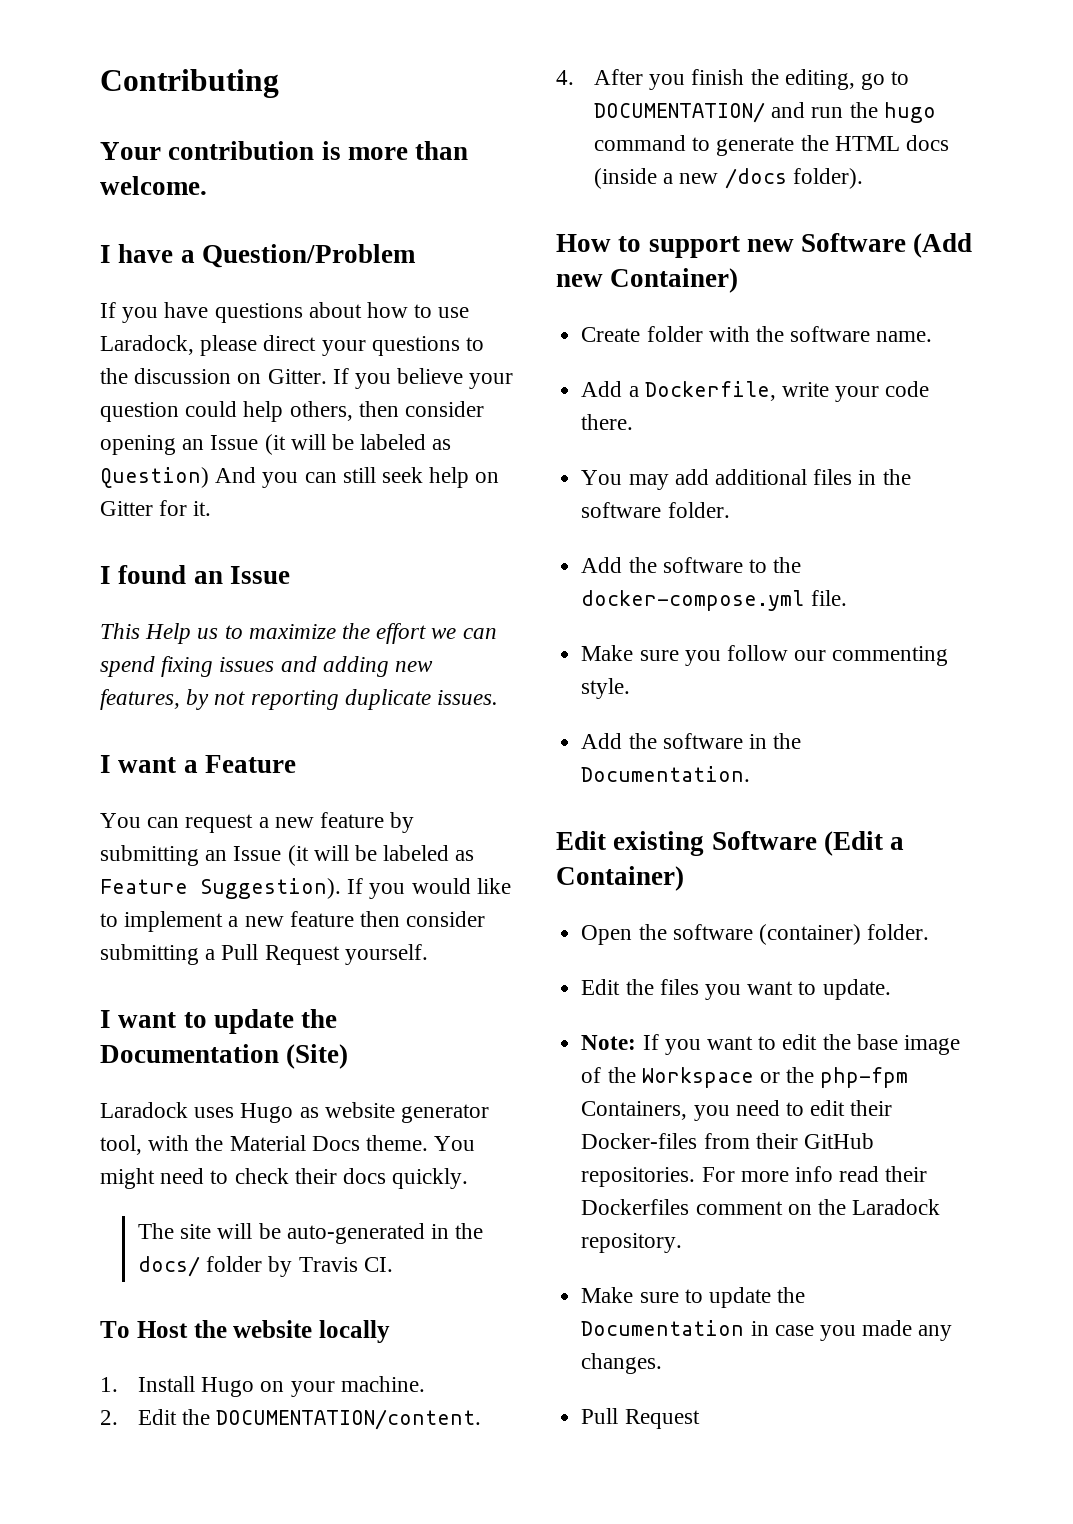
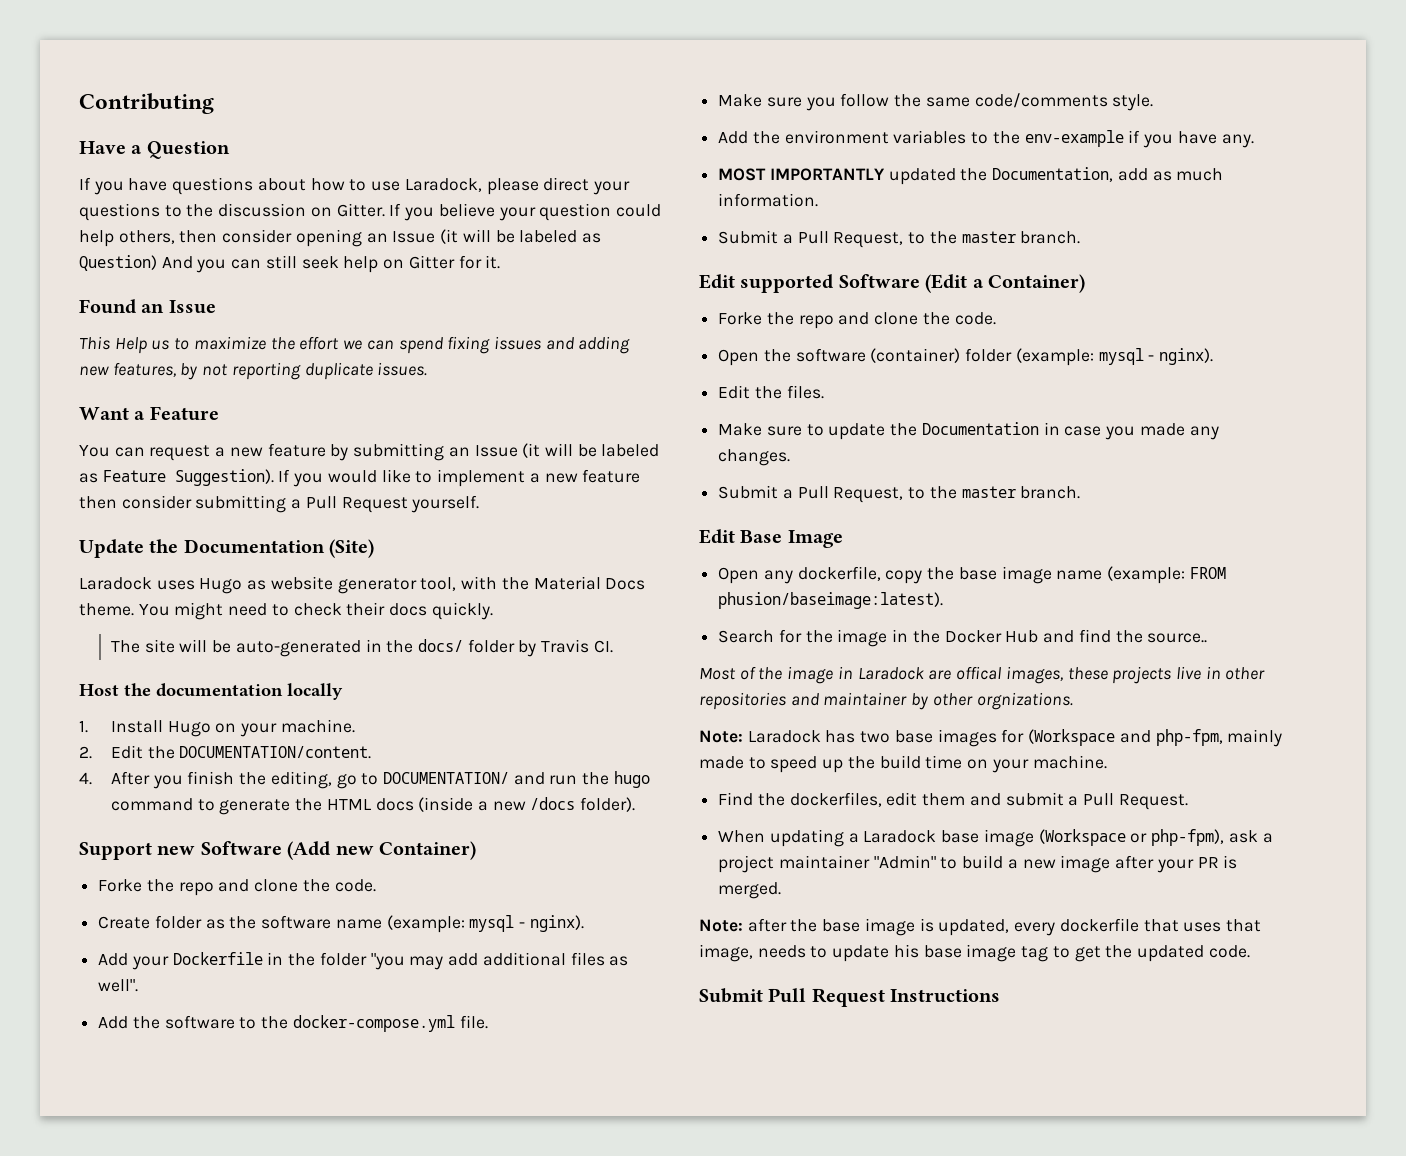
- Your contribution is more than welcome.
- I have a Question/Problem
+ Have a Question
- I found an Issue
+ Found an Issue
- I want a Feature
+ Want a Feature
- I want to update the Documentation (Site)
+ Update the Documentation (Site)
- To Host the website locally
+ Host the documentation locally
- How to support new Software (Add new Container)
+ Support new Software (Add new Container)
+ Forke the repo and clone the code.
- Create folder with the software name.
- Add a Dockerfile, write your code there.
- You may add additional files in the software folder.
+ Create folder as the software name (example: mysql - nginx).
+ Add your Dockerfile in the folder "you may add additional files as well".
- Make sure you follow our commenting style.
+ Make sure you follow the same code/comments style.
- Add the software in the Documentation.
- Edit existing Software (Edit a Container)
- Open the software (container) folder.
- Edit the files you want to update.
- Note: If you want to edit the base image of the Workspace or the php-fpm Containers, you need to edit their Docker-files from their GitHub repositories. For more info read their Dockerfiles comment on the Laradock repository.
+ Add the environment variables to the env-example if you have any.
+ MOST IMPORTANTLY updated the Documentation, add as much information.
+ Submit a Pull Request, to the master branch.
+ Edit supported Software (Edit a Container)
+ Forke the repo and clone the code.
+ Open the software (container) folder (example: mysql - nginx).
+ Edit the files.
  Make sure to update the Documentation in case you made any changes.
- Pull Request
+ Submit a Pull Request, to the master branch.
+ Edit Base Image
+ Open any dockerfile, copy the base image name (example: FROM phusion/baseimage:latest).
+ Search for the image in the Docker Hub and find the source..
+ Most of the image in Laradock are offical images, these projects live in other repositories and maintainer by other orgnizations.
+ Note: Laradock has two base images for (Workspace and php-fpm, mainly made to speed up the build time on your machine.
+ Find the dockerfiles, edit them and submit a Pull Request.
+ When updating a Laradock base image (Workspace or php-fpm), ask a project maintainer "Admin" to build a new image after your PR is merged.
+ Note: after the base image is updated, every dockerfile that uses that image, needs to update his base image tag to get the updated code.
+ Submit Pull Request Instructions

